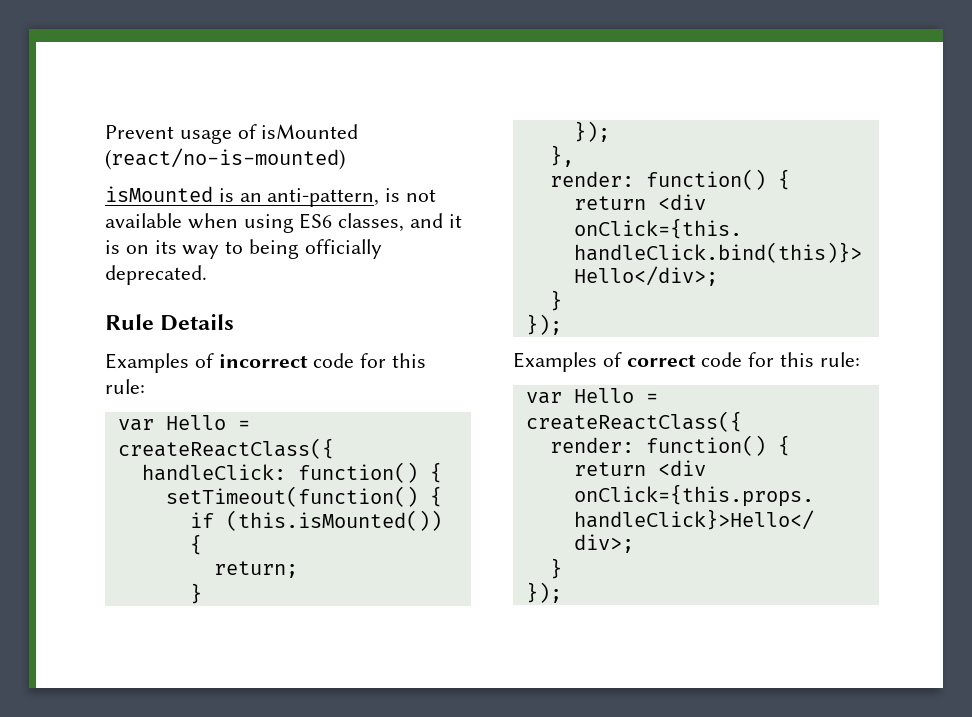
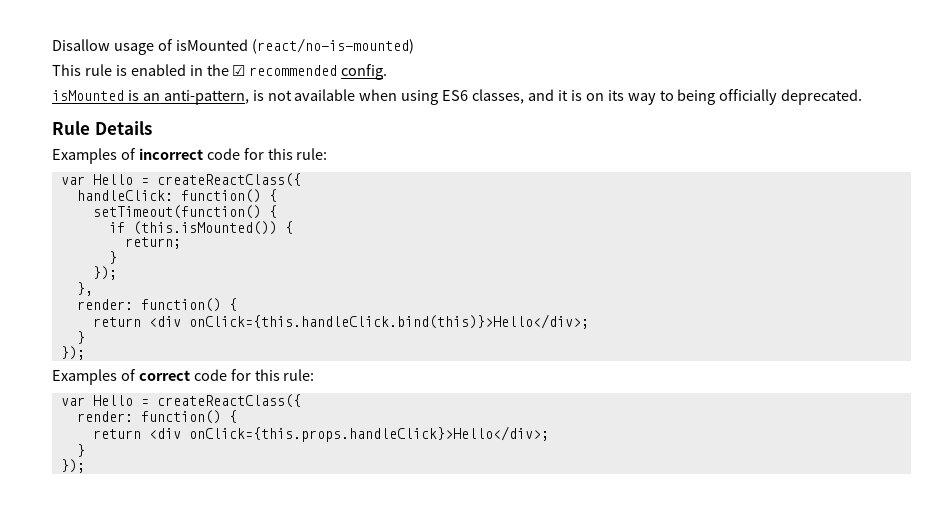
- Prevent usage of isMounted (react/no-is-mounted)
+ Disallow usage of isMounted (react/no-is-mounted)
+ This rule is enabled in the ☑ recommended config.

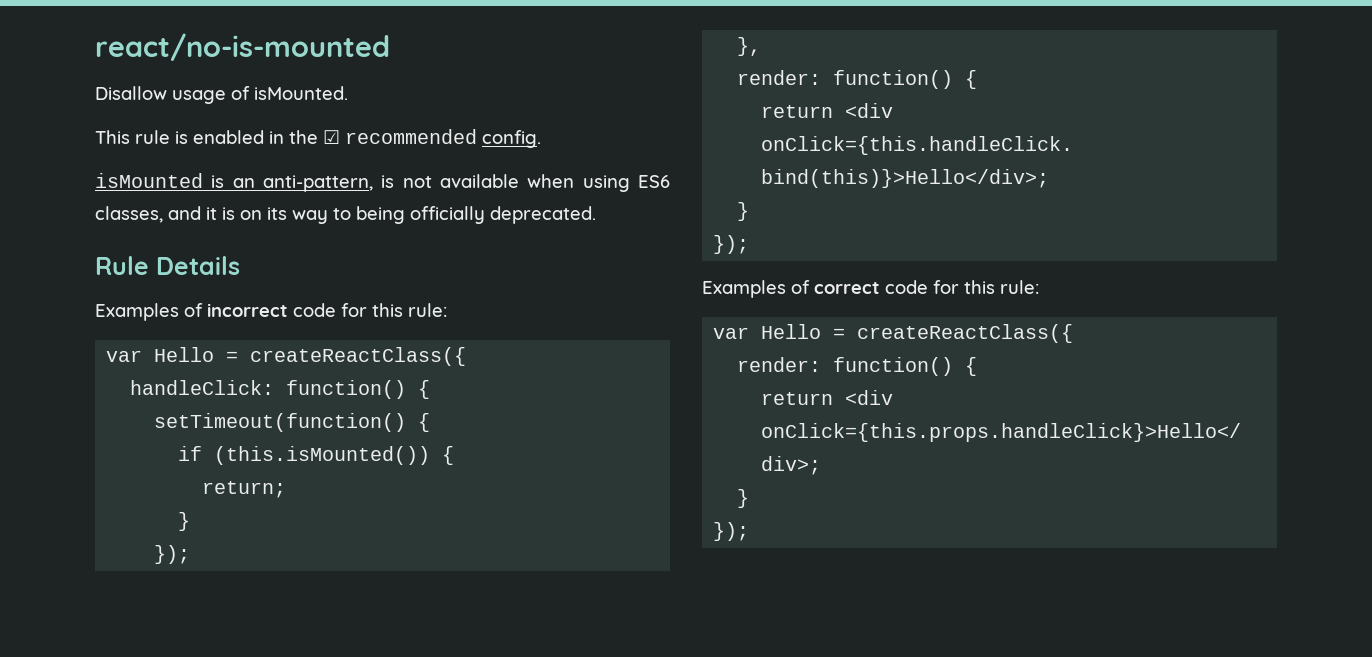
+ react/no-is-mounted
- Disallow usage of isMounted (react/no-is-mounted)
+ Disallow usage of isMounted.

